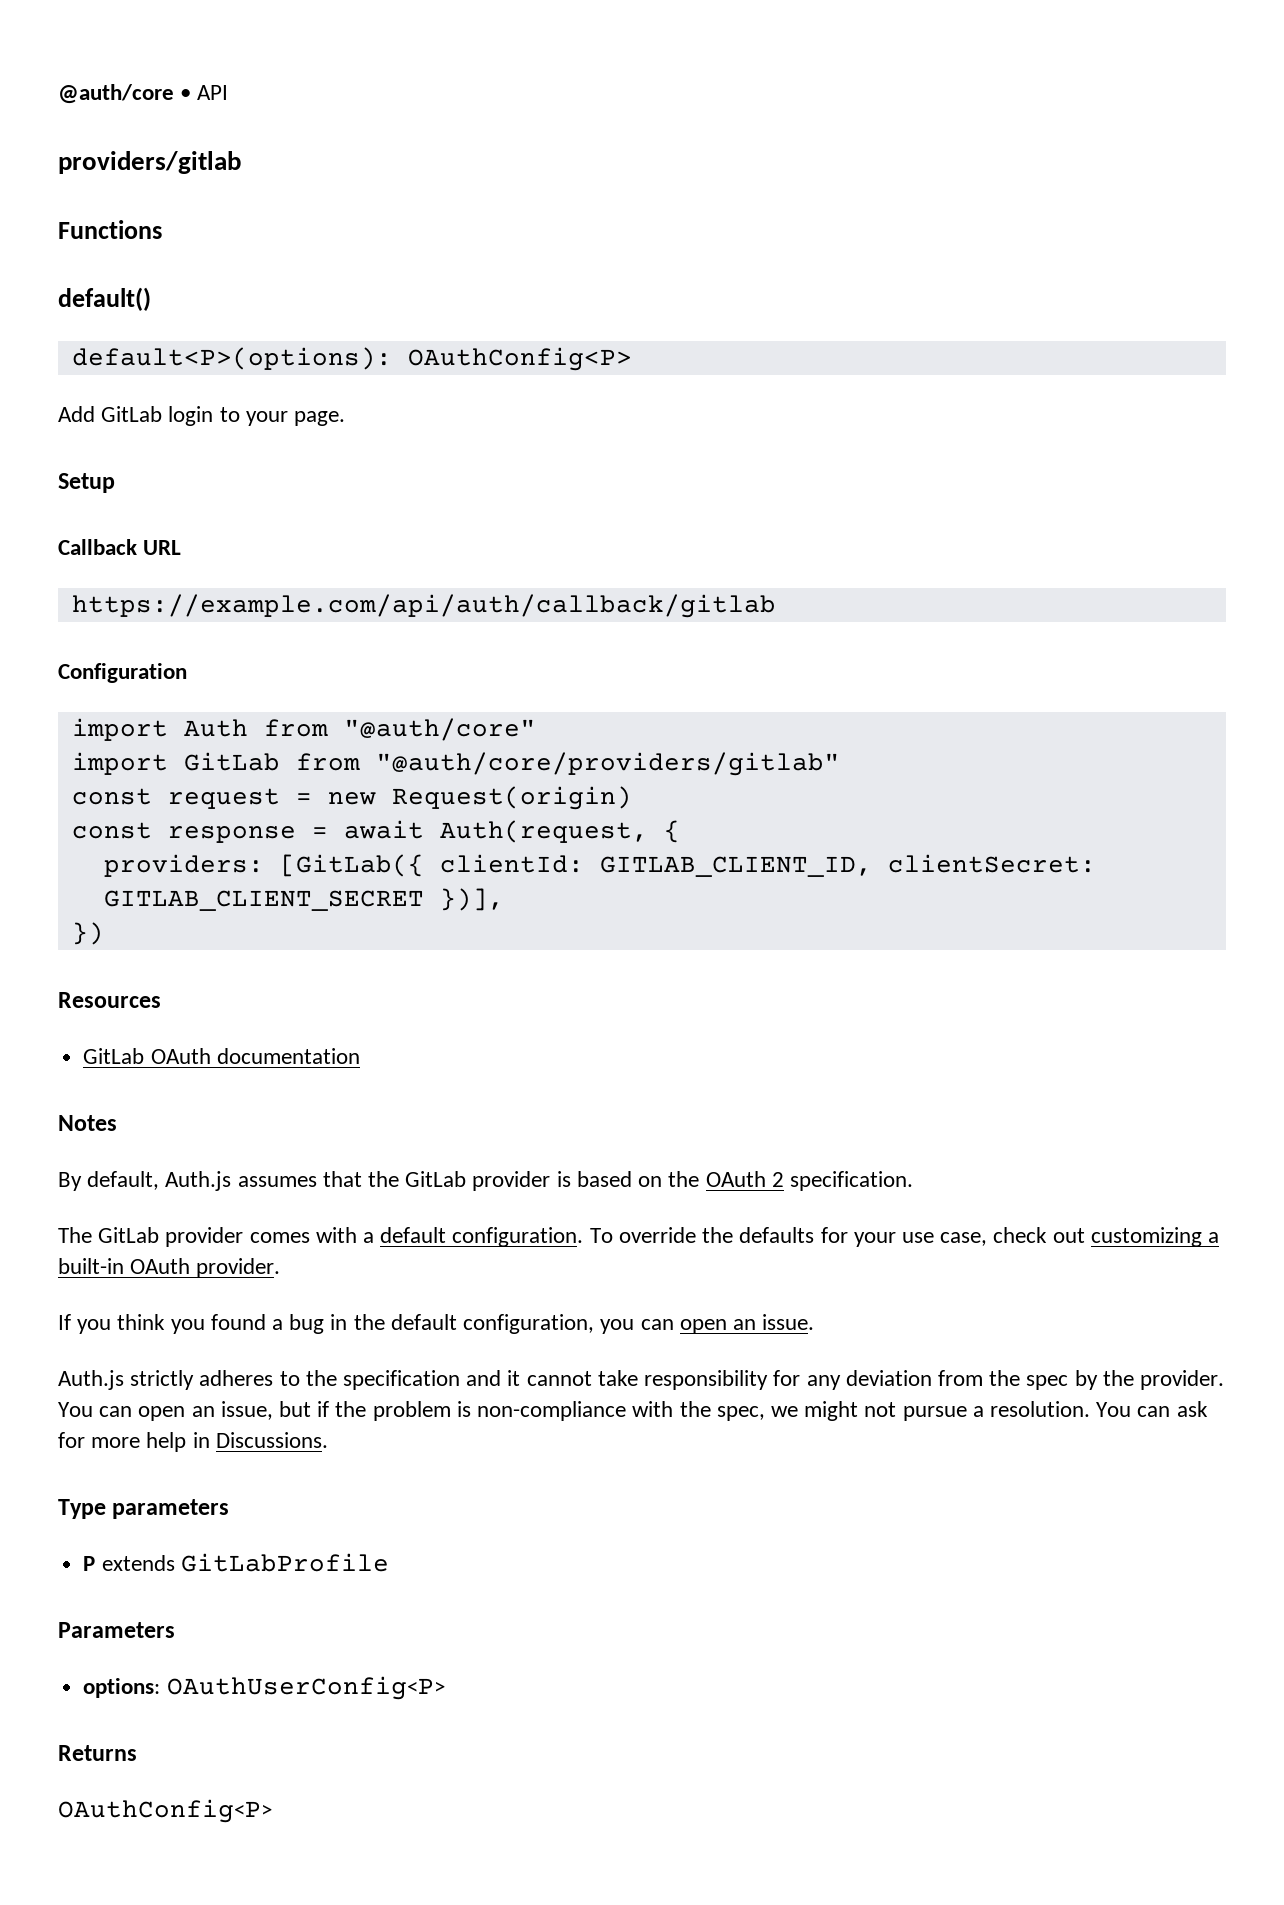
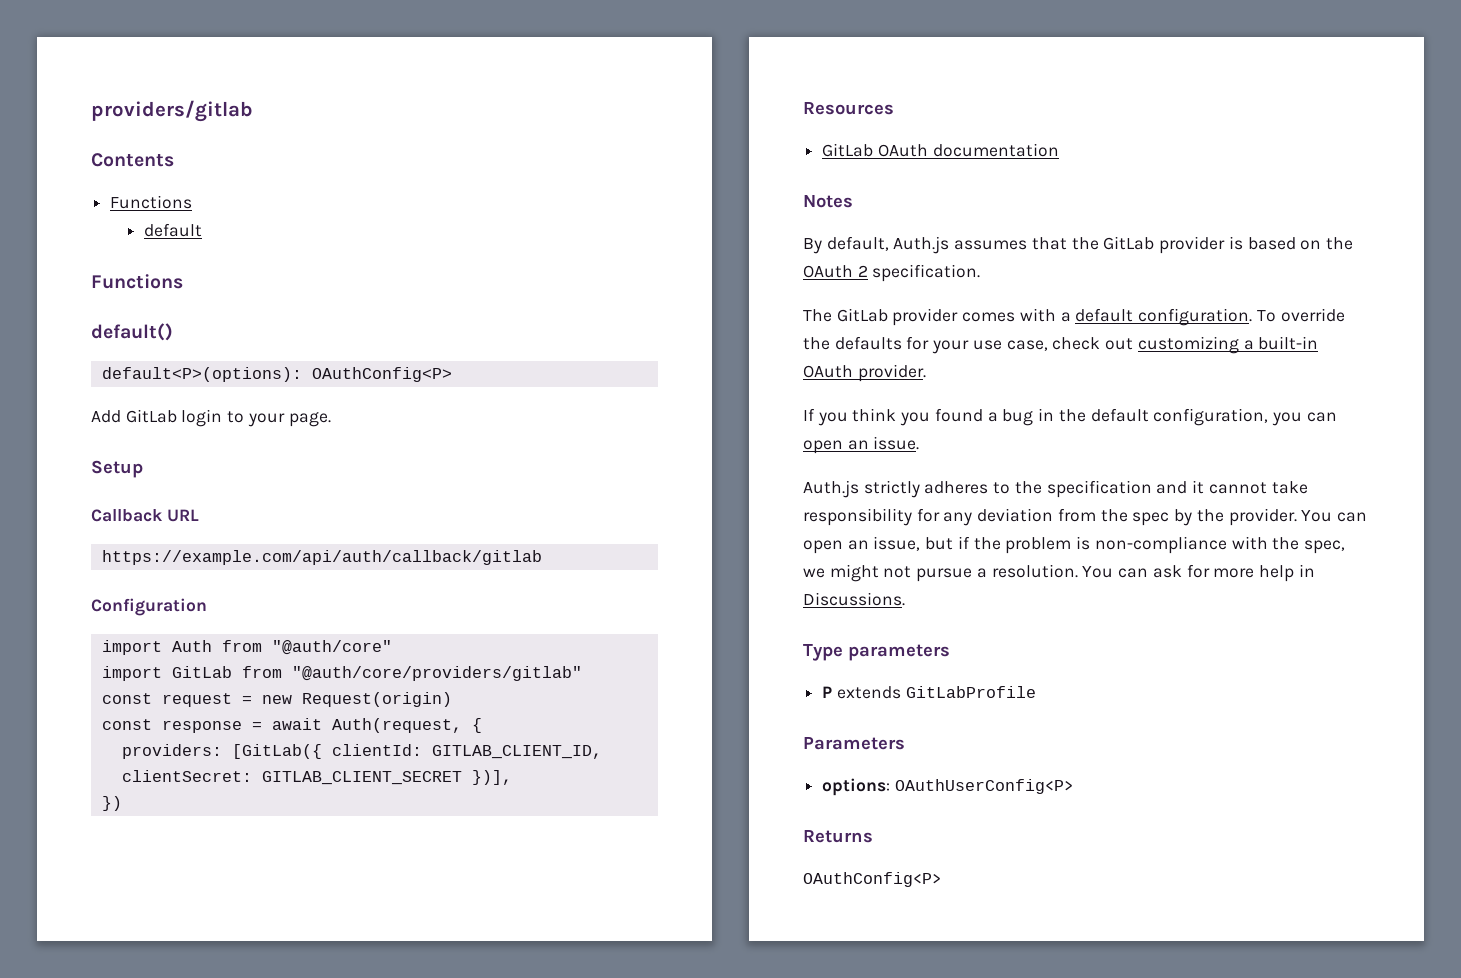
- @auth/core • API
  providers/gitlab
+ Contents
+ Functions
+ default

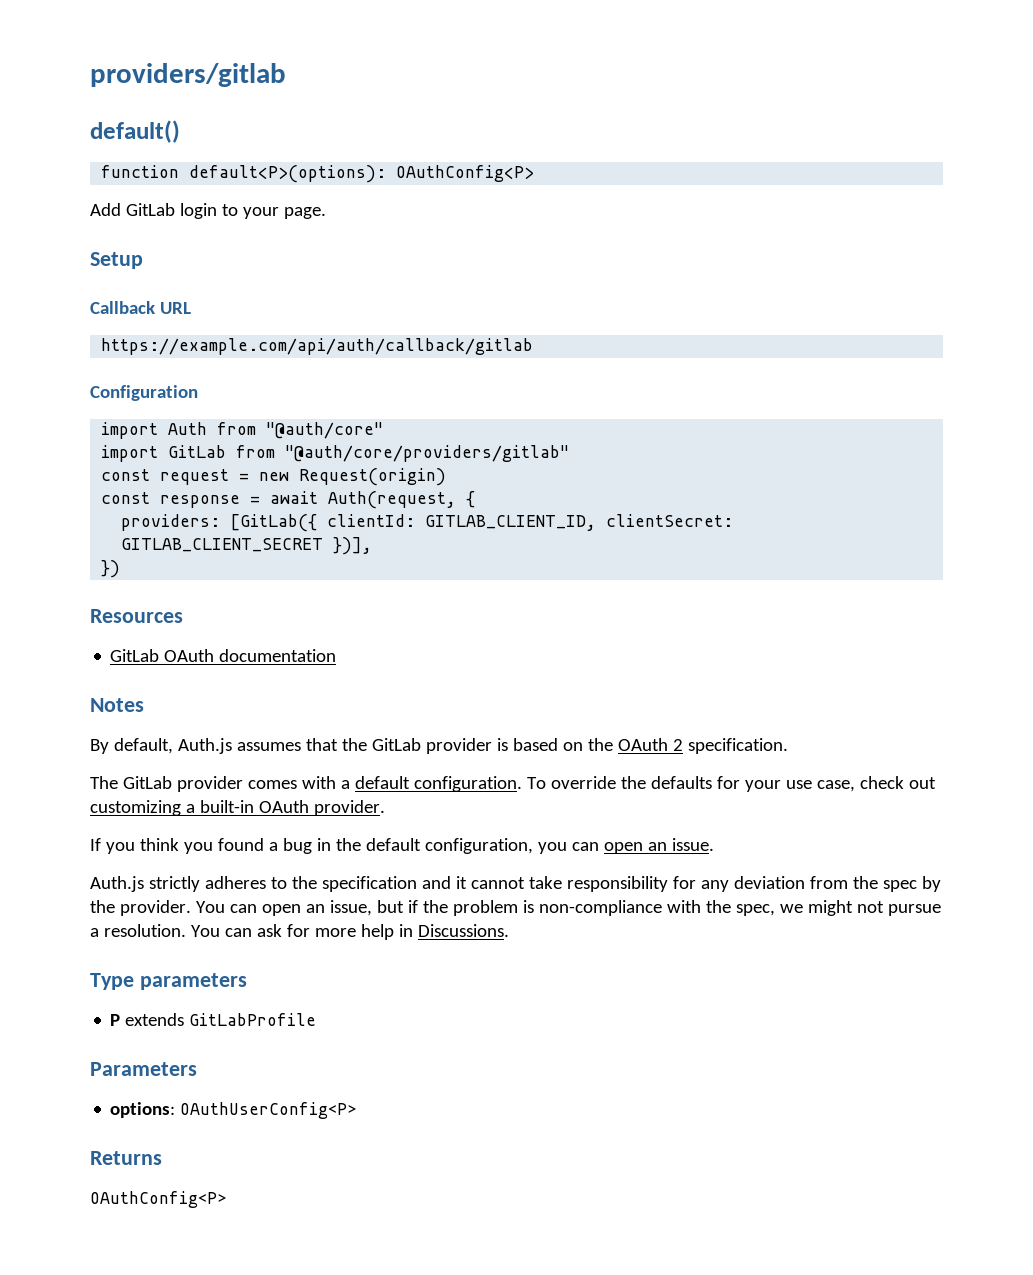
- Contents
- Functions
- default
- Functions
- default<P>(options): OAuthConfig<P>
+ function default<P>(options): OAuthConfig<P>

